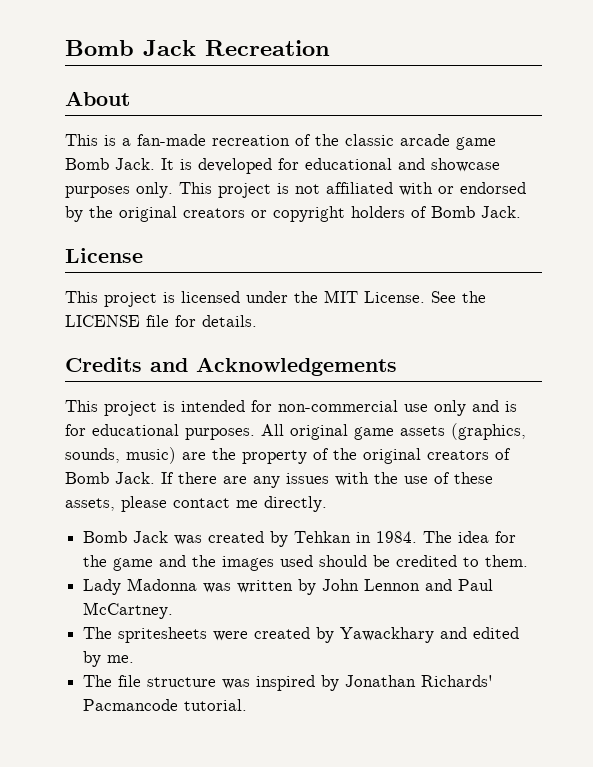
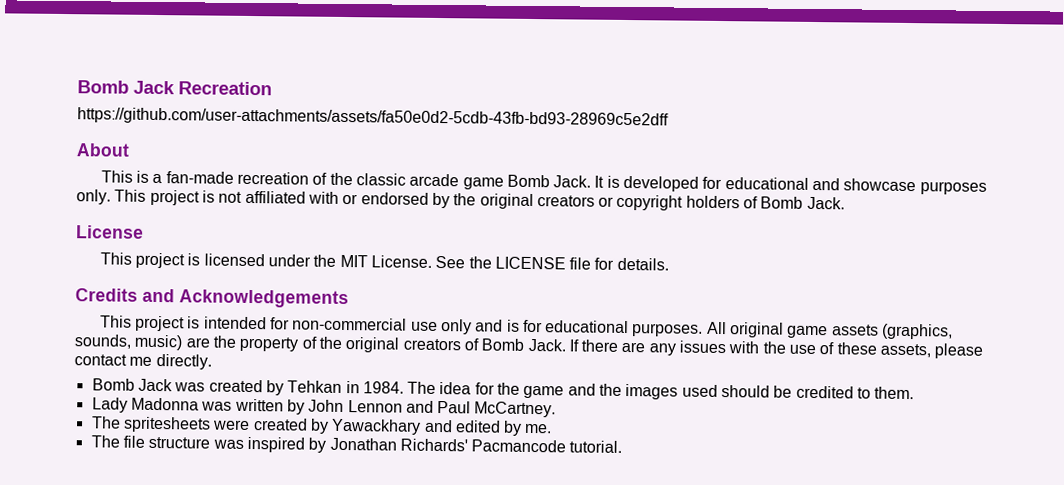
+ https://github.com/user-attachments/assets/fa50e0d2-5cdb-43fb-bd93-28969c5e2dff

